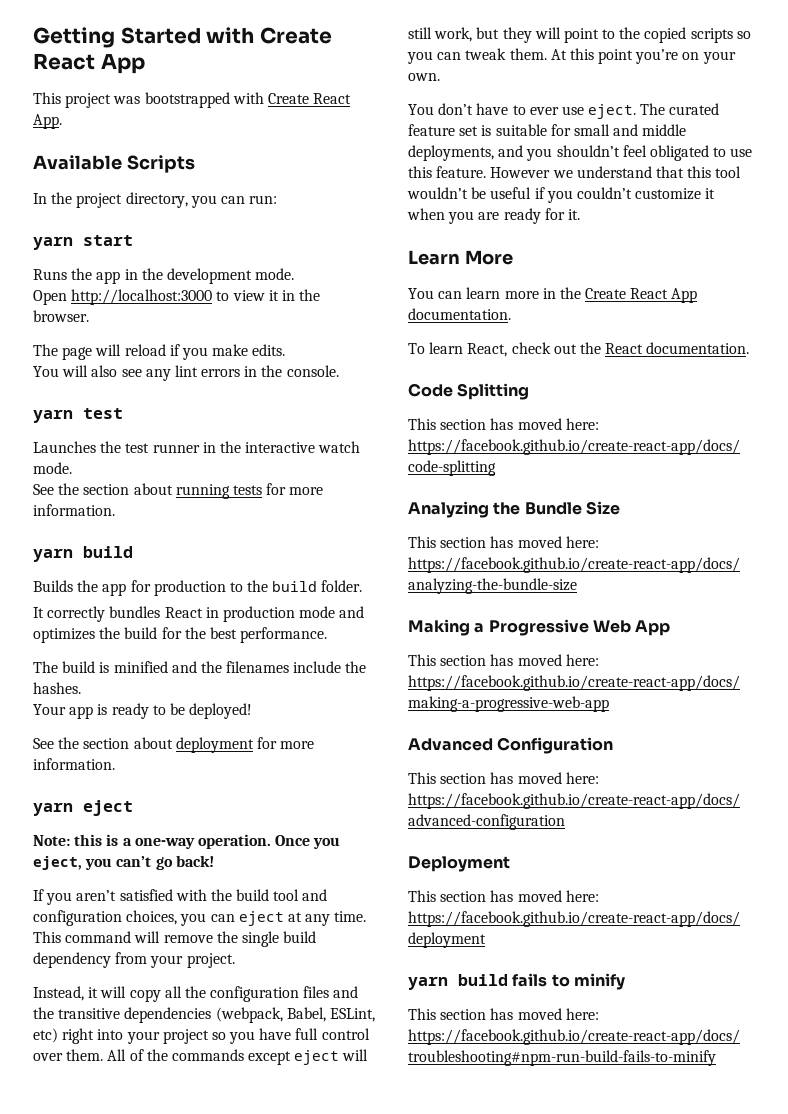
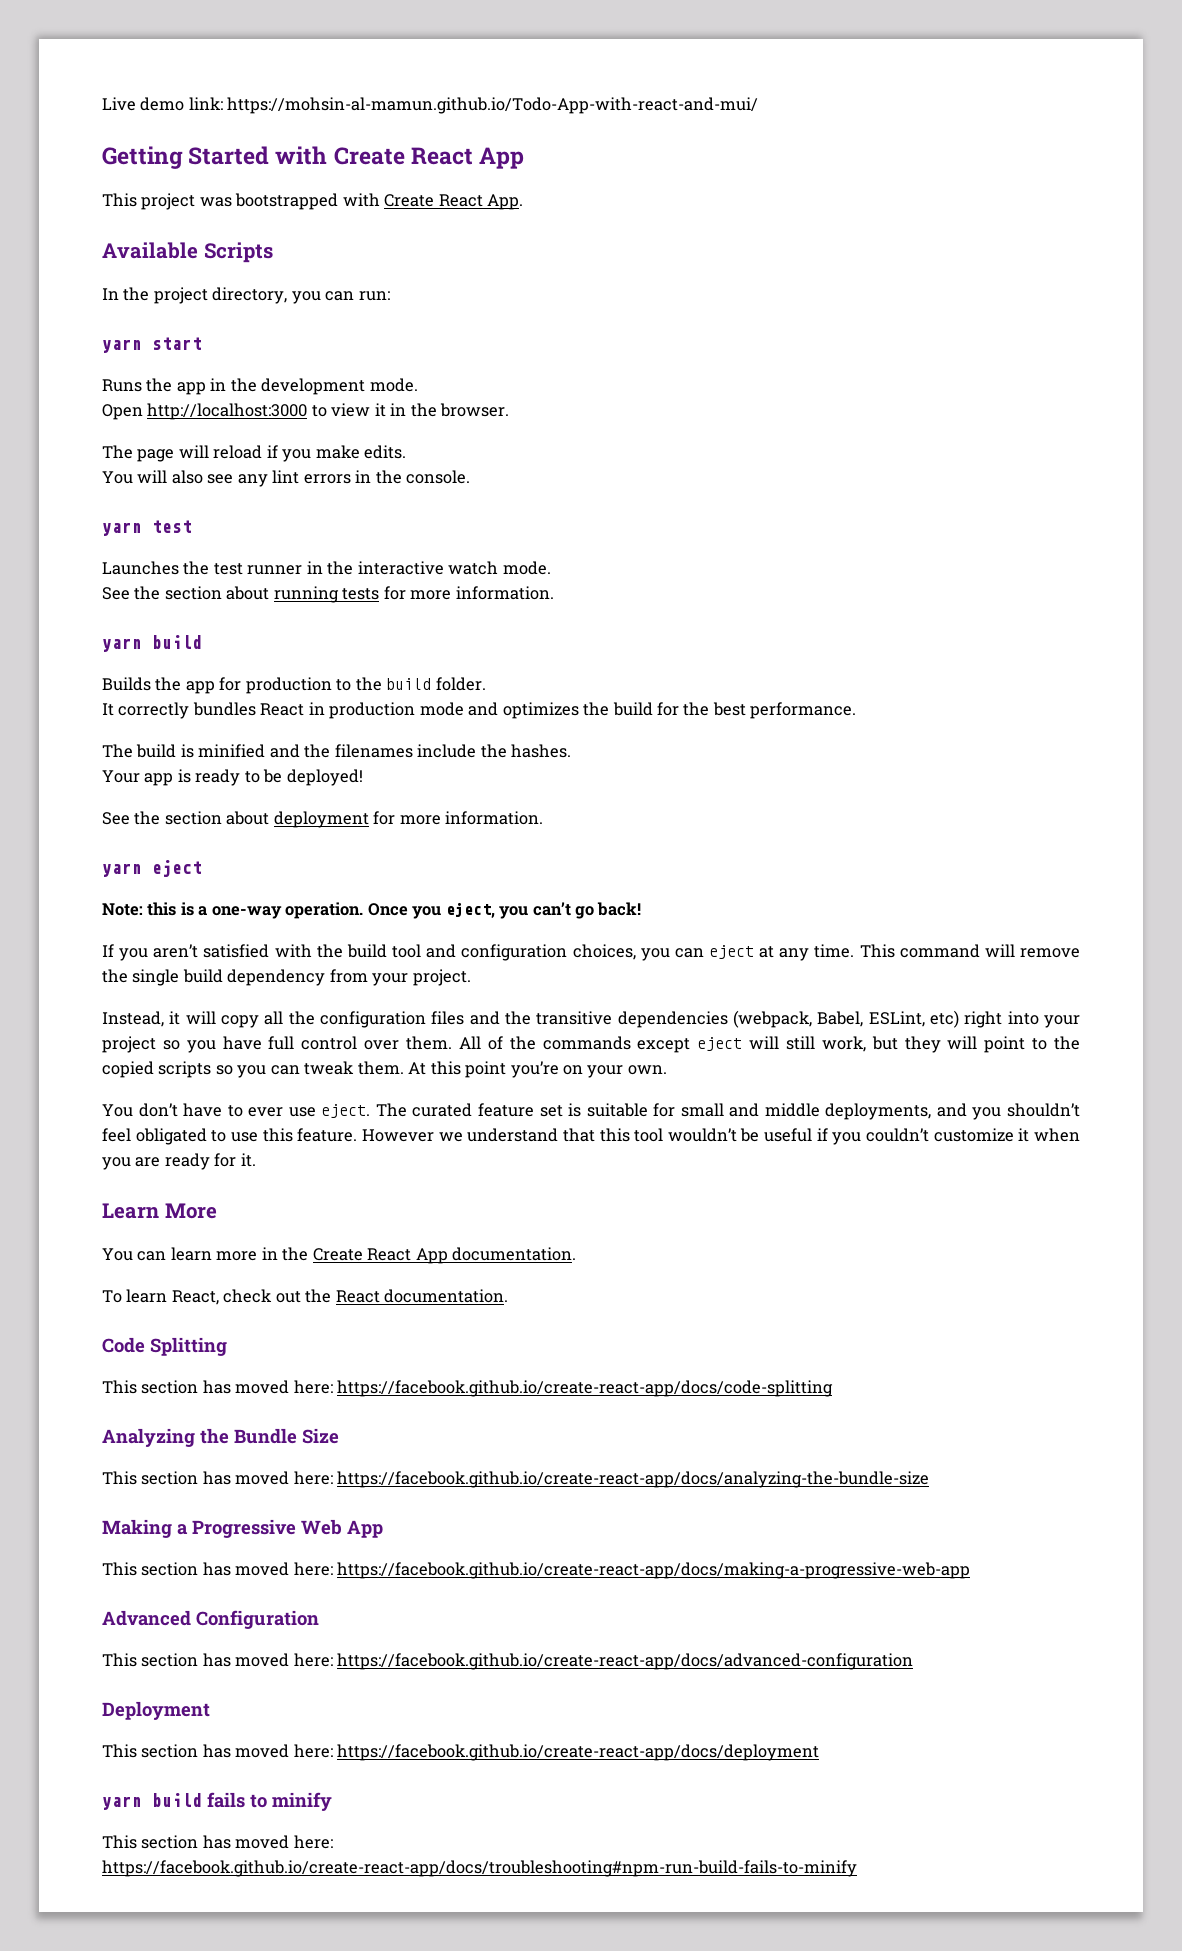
+ Live demo link: https://mohsin-al-mamun.github.io/Todo-App-with-react-and-mui/

